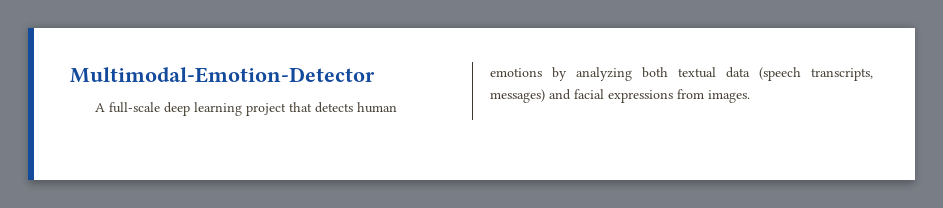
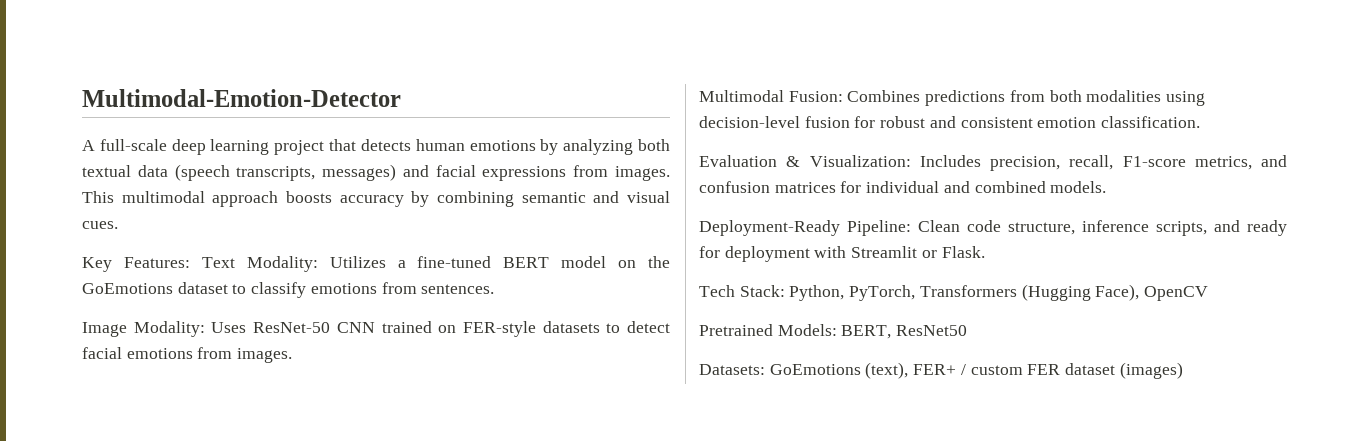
+ This multimodal approach boosts accuracy by combining semantic and visual cues.
+ Key Features: Text Modality: Utilizes a fine-tuned BERT model on the GoEmotions dataset to classify emotions from sentences.
+ Image Modality: Uses ResNet-50 CNN trained on FER-style datasets to detect facial emotions from images.
+ Multimodal Fusion: Combines predictions from both modalities using decision-level fusion for robust and consistent emotion classification.
+ Evaluation & Visualization: Includes precision, recall, F1-score metrics, and confusion matrices for individual and combined models.
+ Deployment-Ready Pipeline: Clean code structure, inference scripts, and ready for deployment with Streamlit or Flask.
+ Tech Stack: Python, PyTorch, Transformers (Hugging Face), OpenCV
+ Pretrained Models: BERT, ResNet50
+ Datasets: GoEmotions (text), FER+ / custom FER dataset (images)

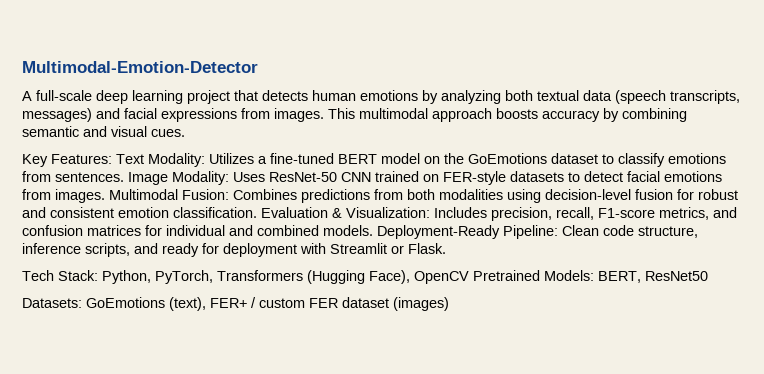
- Utilizes a fine-tuned BERT model on the GoEmotions dataset to classify emotions from sentences.
- Image Modality:
+ Utilizes a fine-tuned BERT model on the GoEmotions dataset to classify emotions from sentences. Image Modality:
- Uses ResNet-50 CNN trained on FER-style datasets to detect facial emotions from images.
- Multimodal Fusion:
+ Uses ResNet-50 CNN trained on FER-style datasets to detect facial emotions from images. Multimodal Fusion:
- Combines predictions from both modalities using decision-level fusion for robust and consistent emotion classification.
- Evaluation & Visualization:
+ Combines predictions from both modalities using decision-level fusion for robust and consistent emotion classification. Evaluation & Visualization:
- Includes precision, recall, F1-score metrics, and confusion matrices for individual and combined models.
- Deployment-Ready Pipeline:
+ Includes precision, recall, F1-score metrics, and confusion matrices for individual and combined models. Deployment-Ready Pipeline:
- Tech Stack: Python, PyTorch, Transformers (Hugging Face), OpenCV
- Pretrained Models: BERT, ResNet50
+ Tech Stack: Python, PyTorch, Transformers (Hugging Face), OpenCV Pretrained Models: BERT, ResNet50

